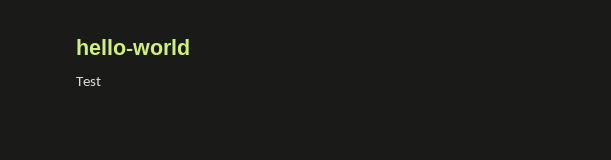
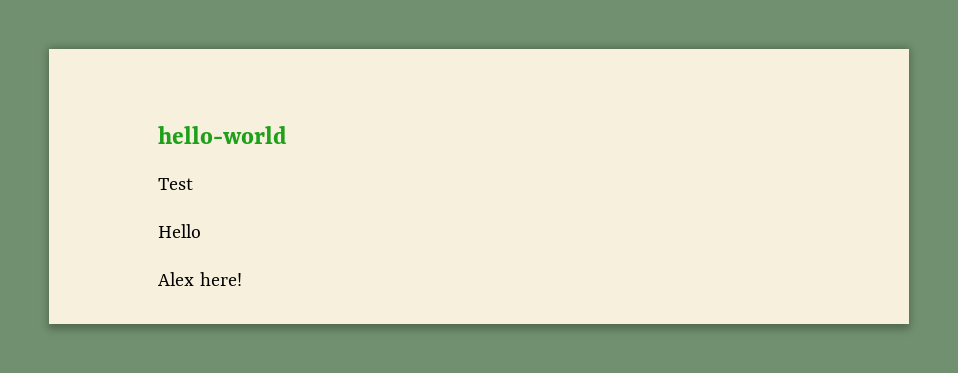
+ Hello
+ Alex here!

